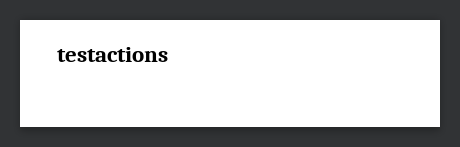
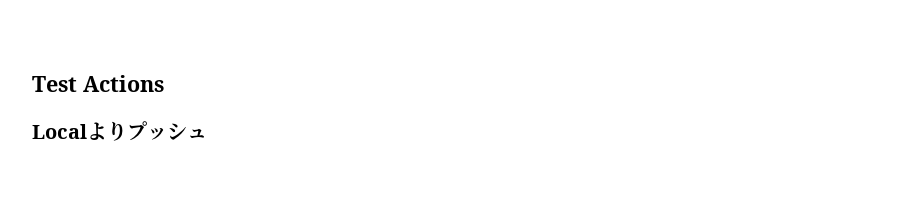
- testactions
+ Test Actions
+ Localよりプッシュ

